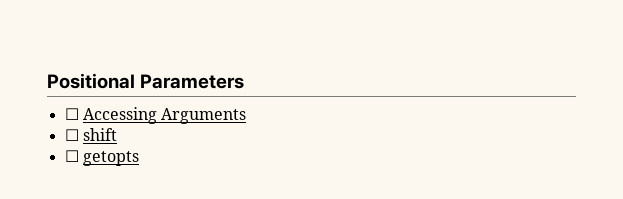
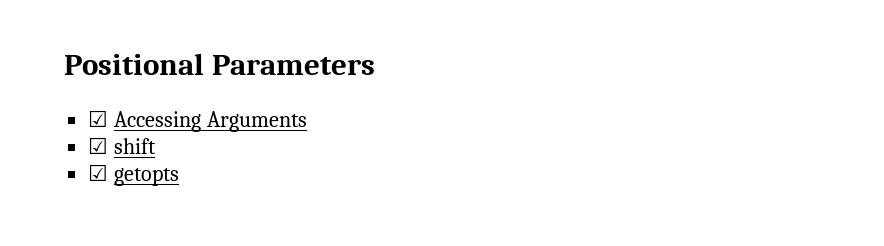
- ☐ Accessing Arguments
+ ☑ Accessing Arguments
- ☐ shift
+ ☑ shift
- ☐ getopts
+ ☑ getopts

